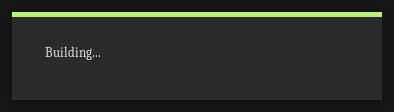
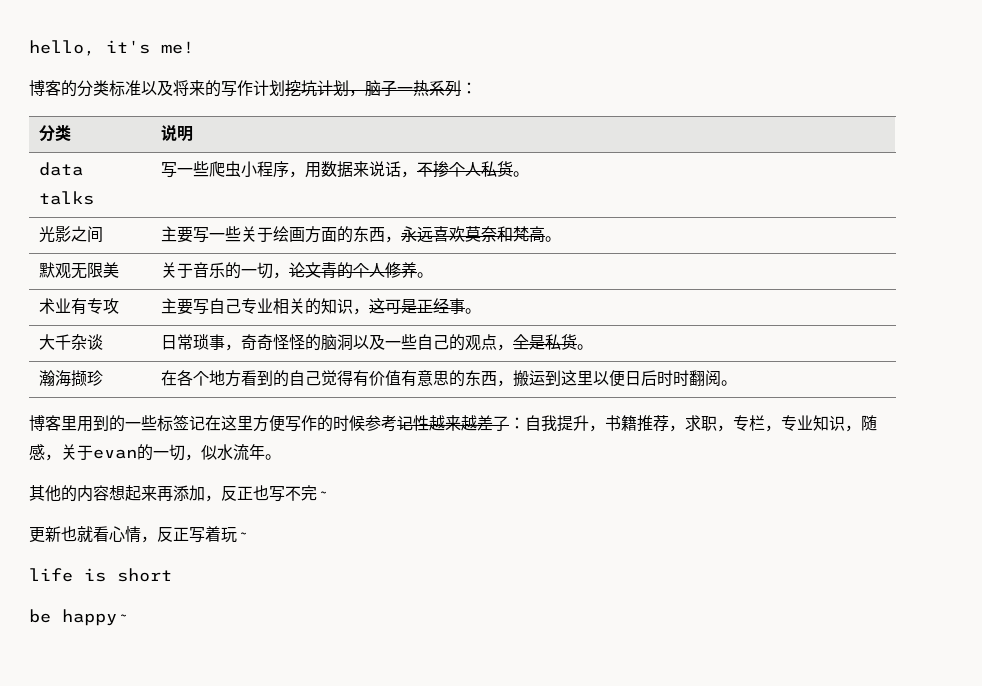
- Building...
+ hello, it's me!
+ 博客的分类标准以及将来的写作计划挖坑计划，脑子一热系列：
+ 分类 | 说明
+ data talks | 写一些爬虫小程序，用数据来说话，不掺个人私货。
+ 光影之间 | 主要写一些关于绘画方面的东西，永远喜欢莫奈和梵高。
+ 默观无限美 | 关于音乐的一切，论文青的个人修养。
+ 术业有专攻 | 主要写自己专业相关的知识，这可是正经事。
+ 大千杂谈 | 日常琐事，奇奇怪怪的脑洞以及一些自己的观点，全是私货。
+ 瀚海撷珍 | 在各个地方看到的自己觉得有价值有意思的东西，搬运到这里以便日后时时翻阅。
+ 博客里用到的一些标签记在这里方便写作的时候参考记性越来越差了：自我提升，书籍推荐，求职，专栏，专业知识，随感，关于evan的一切，似水流年。
+ 其他的内容想起来再添加，反正也写不完~
+ 更新也就看心情，反正写着玩~
+ life is short
+ be happy~

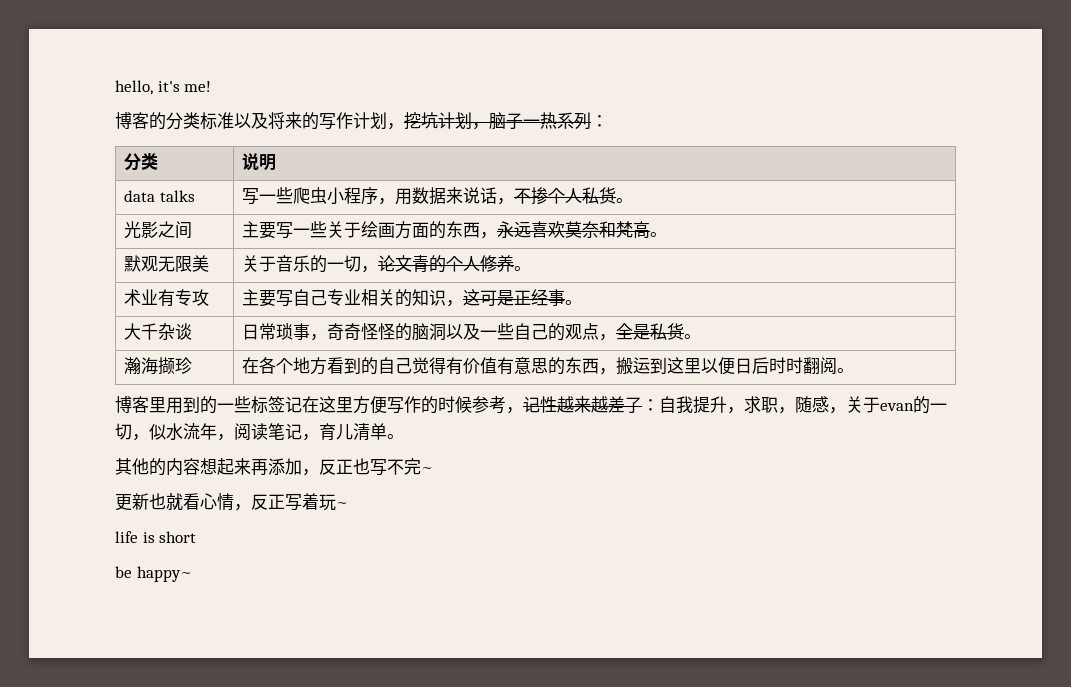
- 博客的分类标准以及将来的写作计划挖坑计划，脑子一热系列：
+ 博客的分类标准以及将来的写作计划，挖坑计划，脑子一热系列：
- 博客里用到的一些标签记在这里方便写作的时候参考记性越来越差了：自我提升，书籍推荐，求职，专栏，专业知识，随感，关于evan的一切，似水流年。
+ 博客里用到的一些标签记在这里方便写作的时候参考，记性越来越差了：自我提升，求职，随感，关于evan的一切，似水流年，阅读笔记，育儿清单。

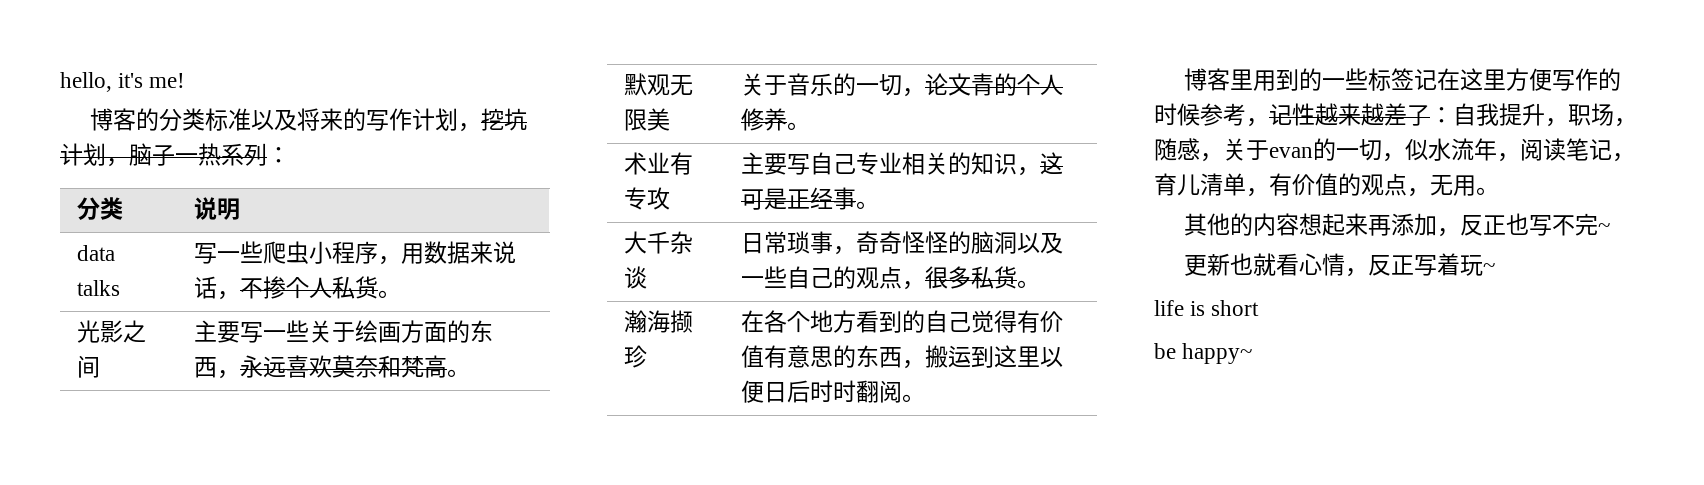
- 大千杂谈 | 日常琐事，奇奇怪怪的脑洞以及一些自己的观点，全是私货。
+ 大千杂谈 | 日常琐事，奇奇怪怪的脑洞以及一些自己的观点，很多私货。
- 博客里用到的一些标签记在这里方便写作的时候参考，记性越来越差了：自我提升，求职，随感，关于evan的一切，似水流年，阅读笔记，育儿清单。
+ 博客里用到的一些标签记在这里方便写作的时候参考，记性越来越差了：自我提升，职场，随感，关于evan的一切，似水流年，阅读笔记，育儿清单，有价值的观点，无用。

